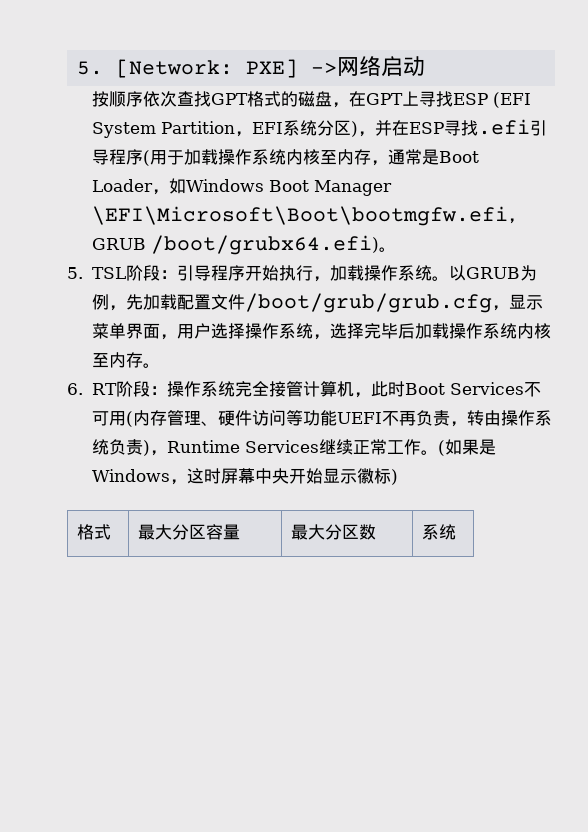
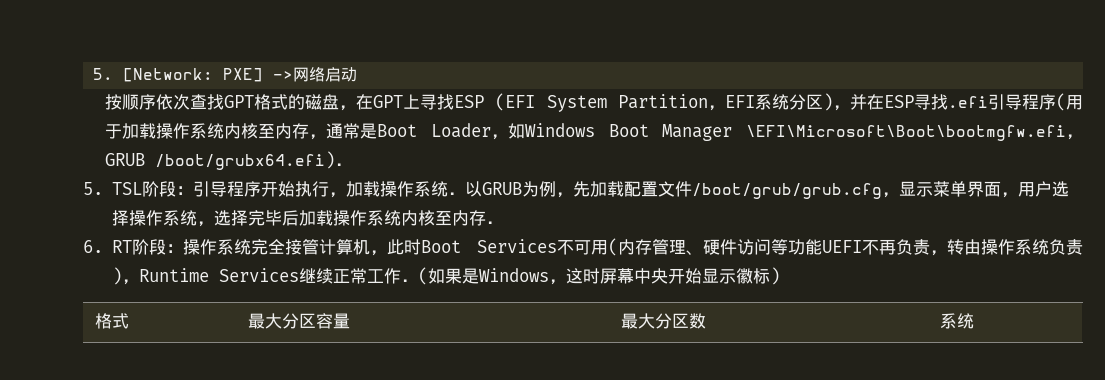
- 按顺序依次查找GPT格式的磁盘，在GPT上寻找ESP (EFI System Partition，EFI系统分区)，并在ESP寻找.efi引导程序(用于加载操作系统内核至内存，通常是Boot Loader，如Windows Boot Manager \EFI\Microsoft\Boot\bootmgfw.efi，GRUB /boot/grubx64.efi)。
+ 按顺序依次查找GPT格式的磁盘，在GPT上寻找ESP (EFI System Partition，EFI系统分区)，并在ESP寻找.efi引导程序(用于加载操作系统内核至内存，通常是Boot Loader，如Windows Boot Manager \EFI\Microsoft\Boot\bootmgfw.efi，GRUB /boot/grubx64.efi)．
- 5. TSL阶段：引导程序开始执行，加载操作系统。以GRUB为例，先加载配置文件/boot/grub/grub.cfg，显示菜单界面，用户选择操作系统，选择完毕后加载操作系统内核至内存。
+ 5. TSL阶段：引导程序开始执行，加载操作系统．以GRUB为例，先加载配置文件/boot/grub/grub.cfg，显示菜单界面，用户选择操作系统，选择完毕后加载操作系统内核至内存．
- 6. RT阶段：操作系统完全接管计算机，此时Boot Services不可用(内存管理、硬件访问等功能UEFI不再负责，转由操作系统负责)，Runtime Services继续正常工作。(如果是Windows，这时屏幕中央开始显示徽标)
+ 6. RT阶段：操作系统完全接管计算机，此时Boot Services不可用(内存管理、硬件访问等功能UEFI不再负责，转由操作系统负责)，Runtime Services继续正常工作．(如果是Windows，这时屏幕中央开始显示徽标)

